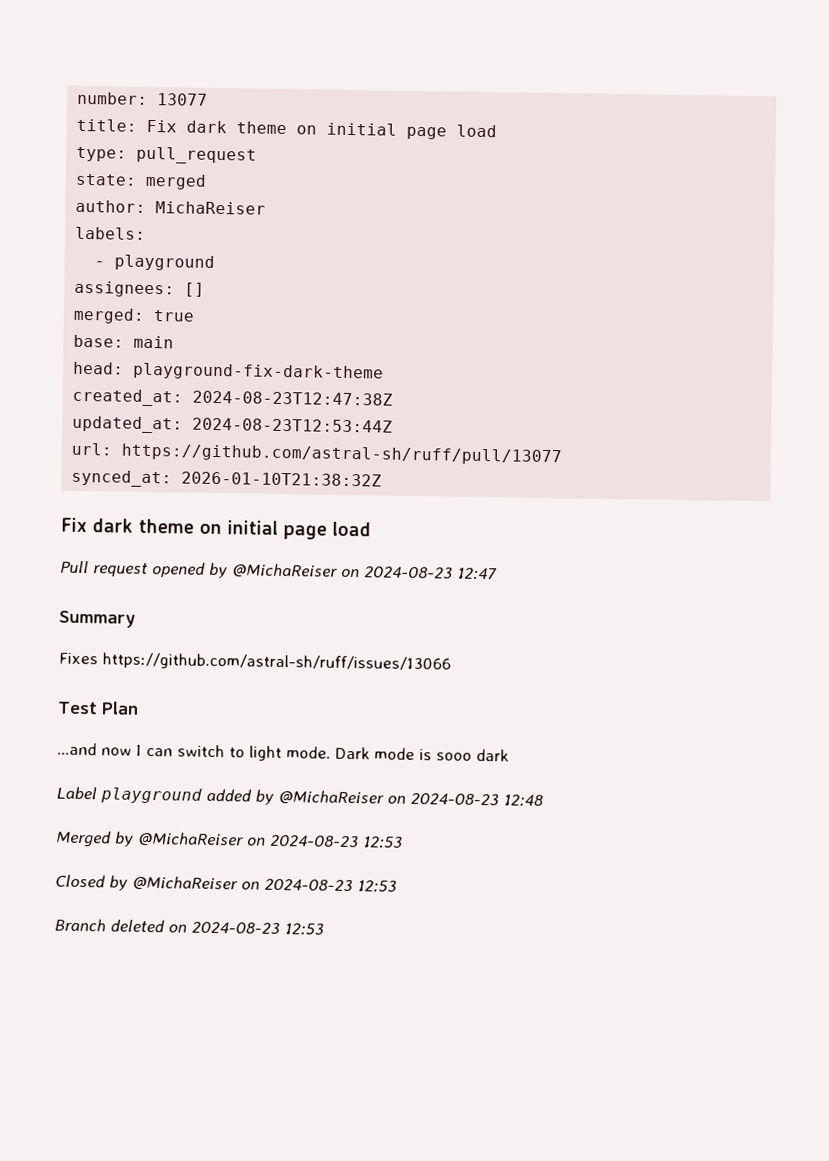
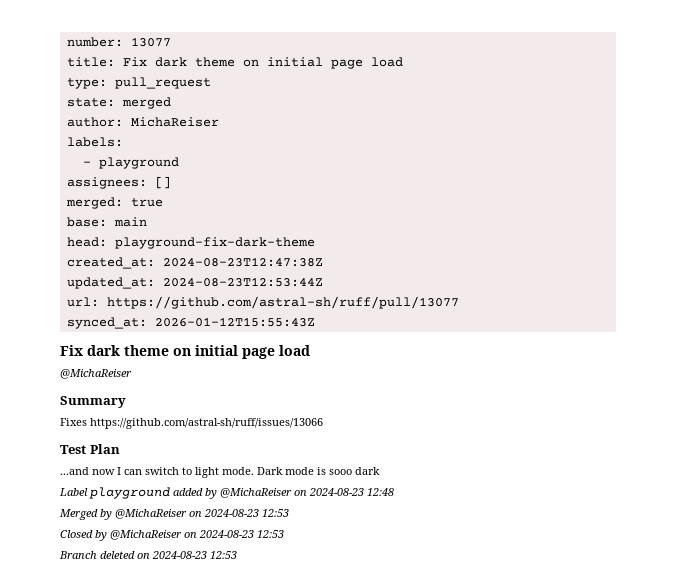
- synced_at: 2026-01-10T21:38:32Z
+ synced_at: 2026-01-12T15:55:43Z
  Fix dark theme on initial page load
- Pull request opened by @MichaReiser on 2024-08-23 12:47
+ @MichaReiser

